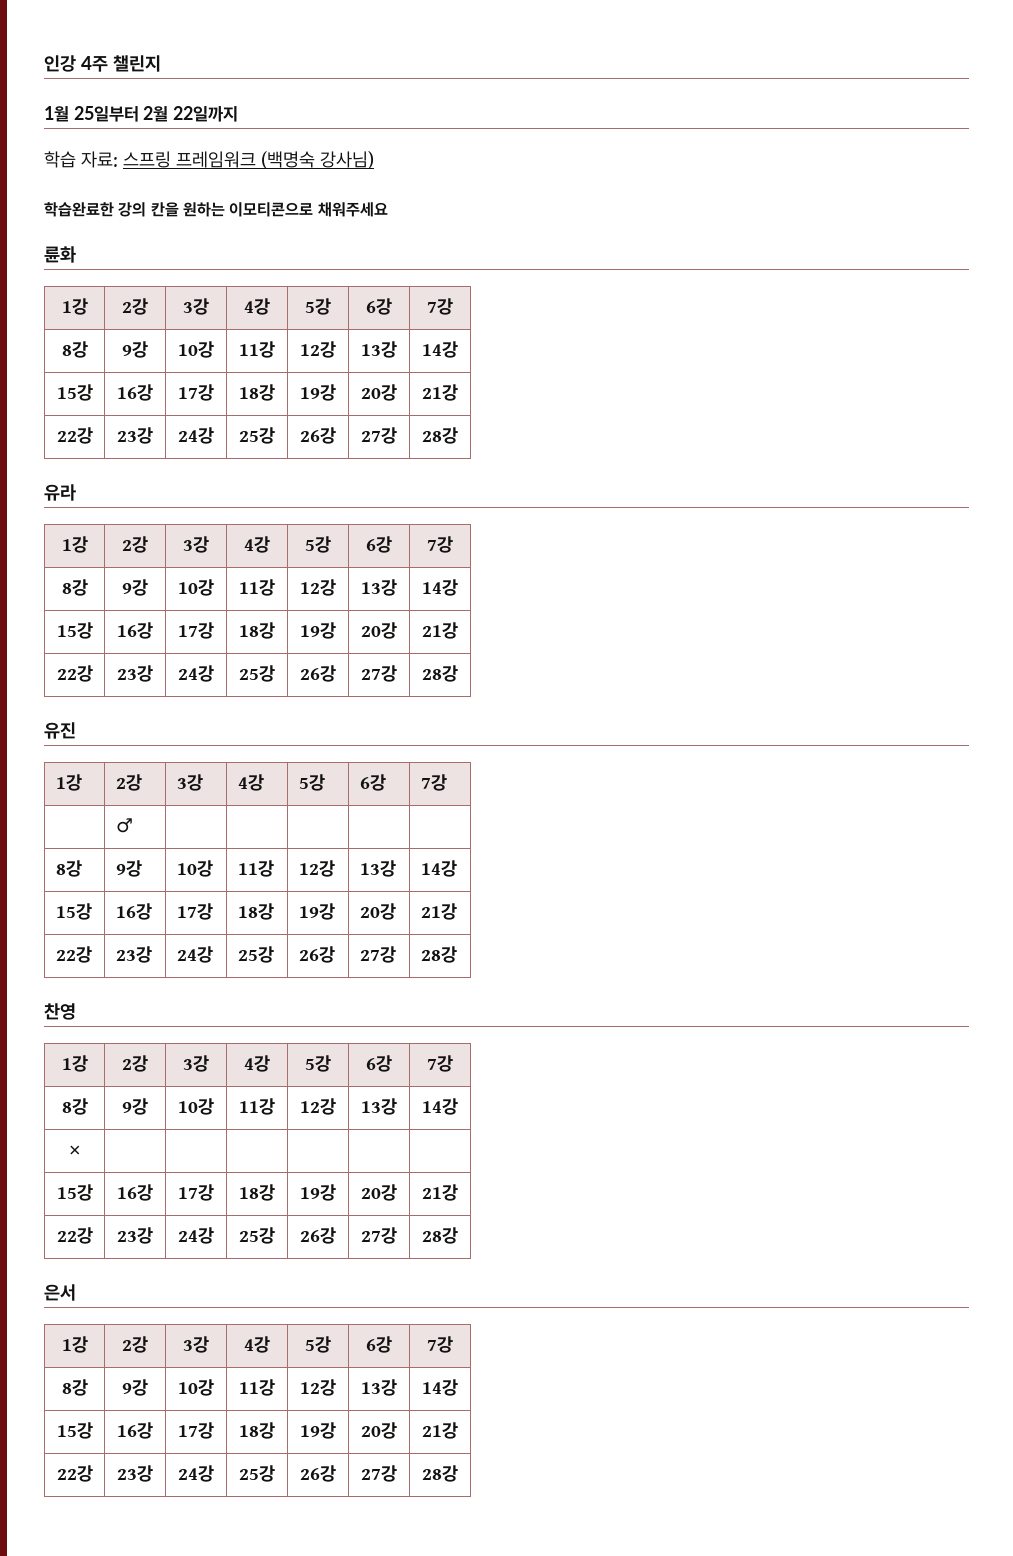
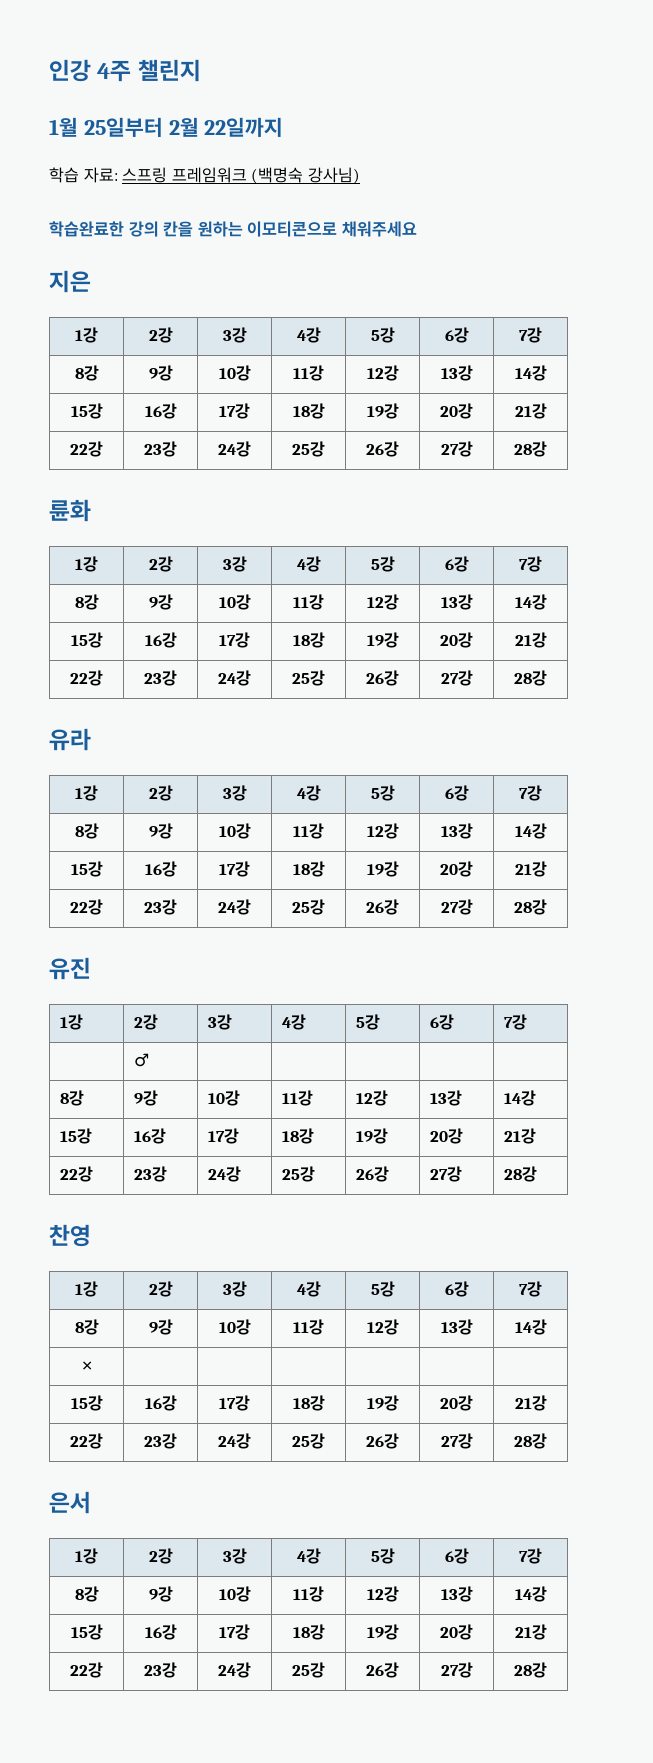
+ 지은
+ 1강 | 2강 | 3강 | 4강 | 5강 | 6강 | 7강
+ 8강 | 9강 | 10강 | 11강 | 12강 | 13강 | 14강
+ 15강 | 16강 | 17강 | 18강 | 19강 | 20강 | 21강
+ 22강 | 23강 | 24강 | 25강 | 26강 | 27강 | 28강

